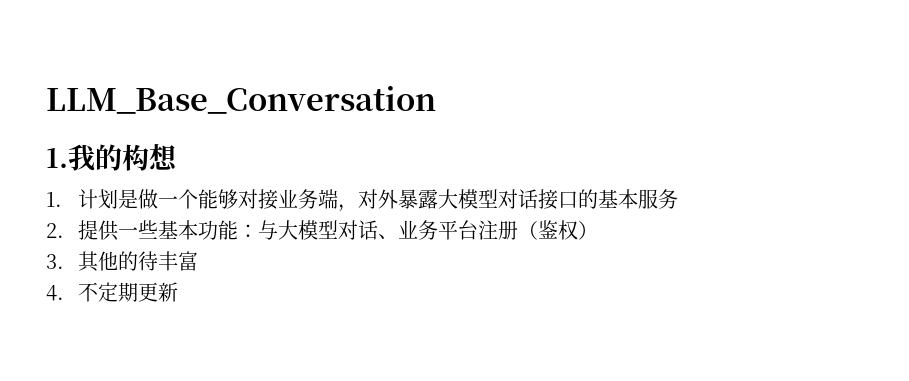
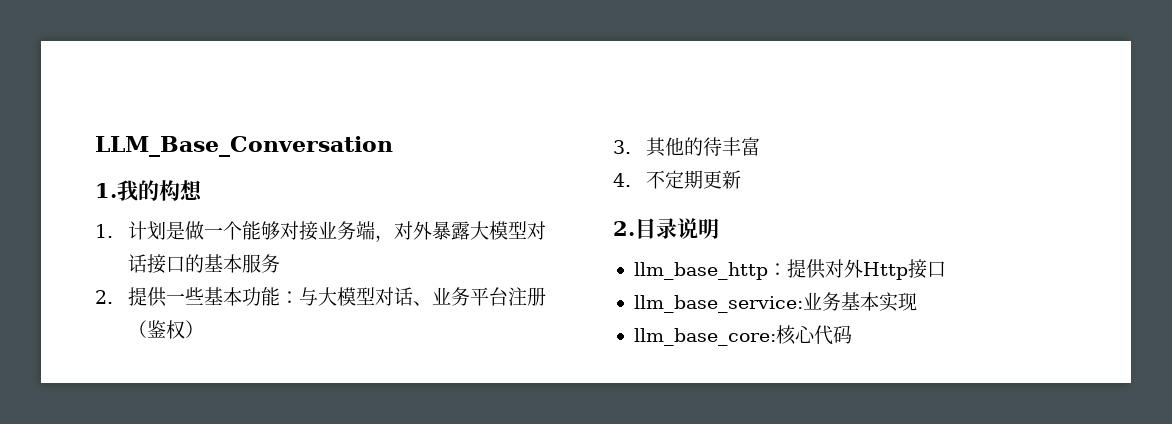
+ 2.目录说明
+ llm_base_http：提供对外Http接口
+ llm_base_service:业务基本实现
+ llm_base_core:核心代码

